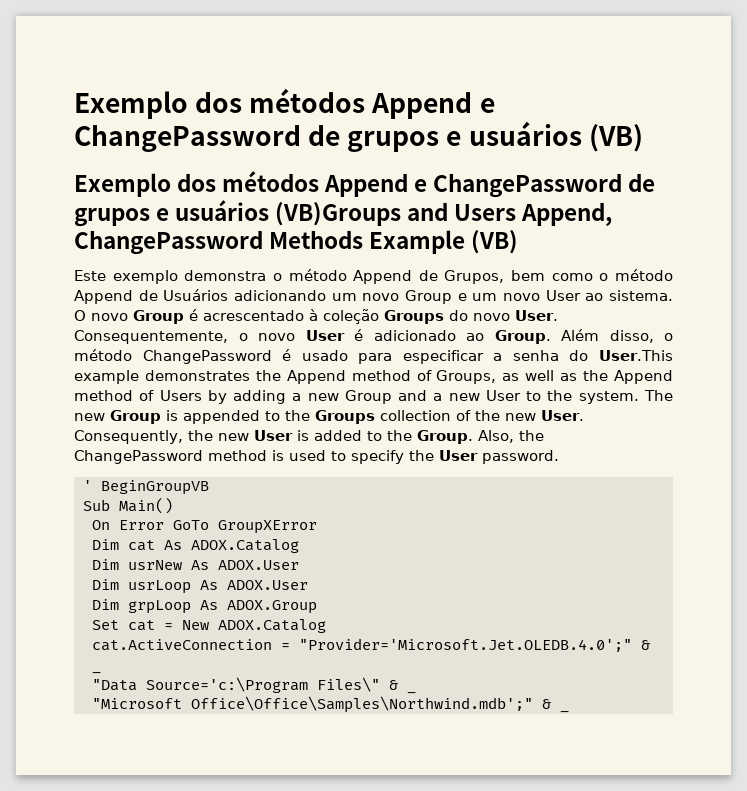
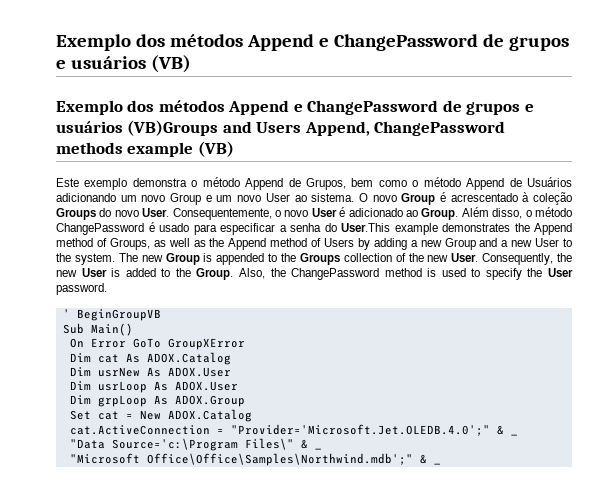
- Exemplo dos métodos Append e ChangePassword de grupos e usuários (VB)Groups and Users Append, ChangePassword Methods Example (VB)
+ Exemplo dos métodos Append e ChangePassword de grupos e usuários (VB)Groups and Users Append, ChangePassword methods example (VB)

